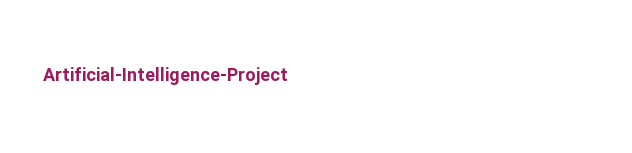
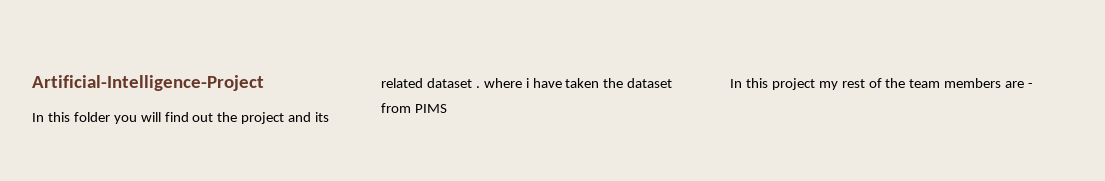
+ In this folder you will find out the project and its related dataset . where i have taken the dataset from PIMS
+ In this project my rest of the team members are -

